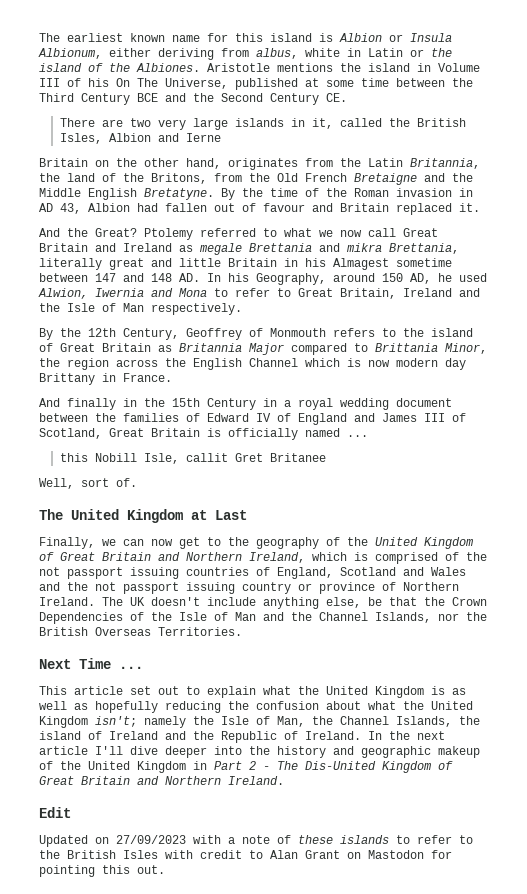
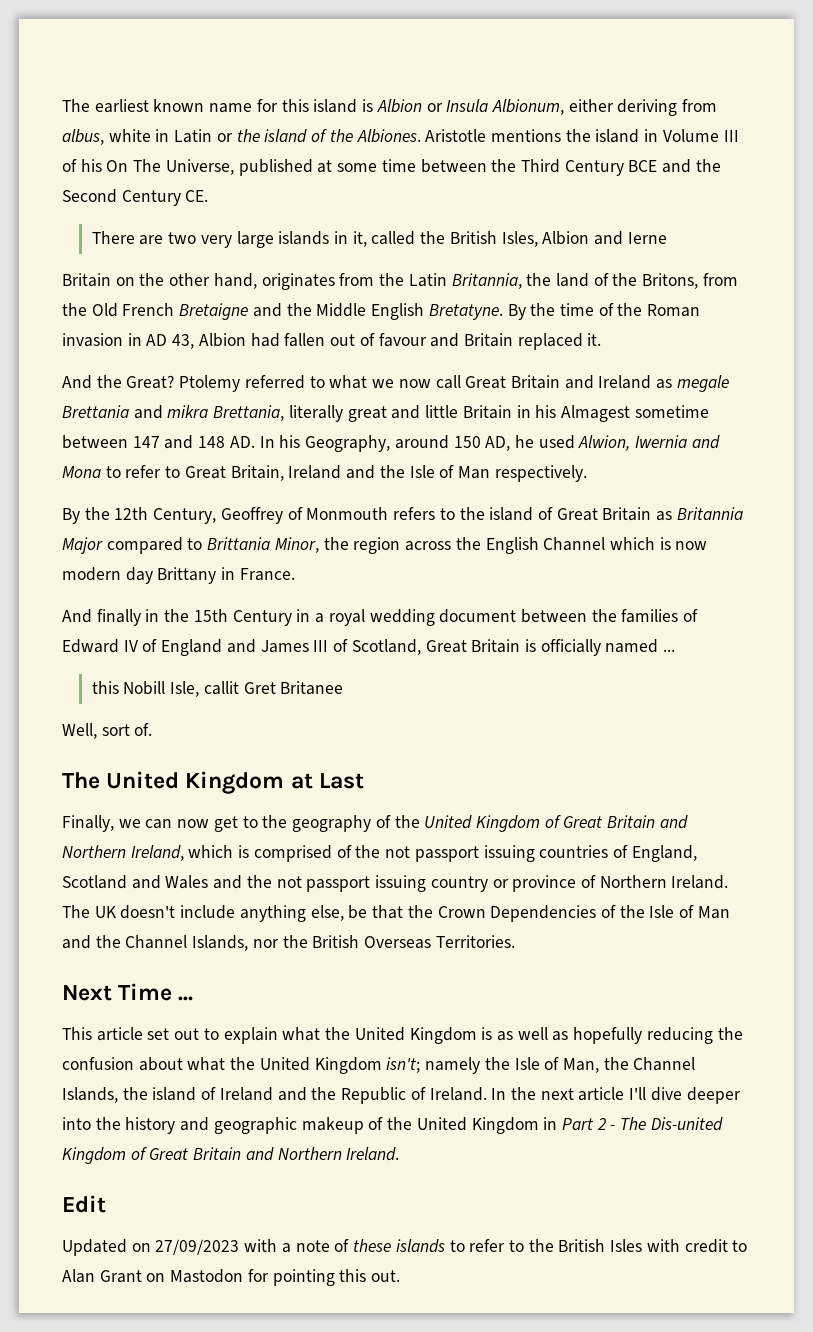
- In the next article I'll dive deeper into the history and geographic makeup of the United Kingdom in Part 2 - The Dis-United Kingdom of Great Britain and Northern Ireland.
+ In the next article I'll dive deeper into the history and geographic makeup of the United Kingdom in Part 2 - The Dis-united Kingdom of Great Britain and Northern Ireland.

